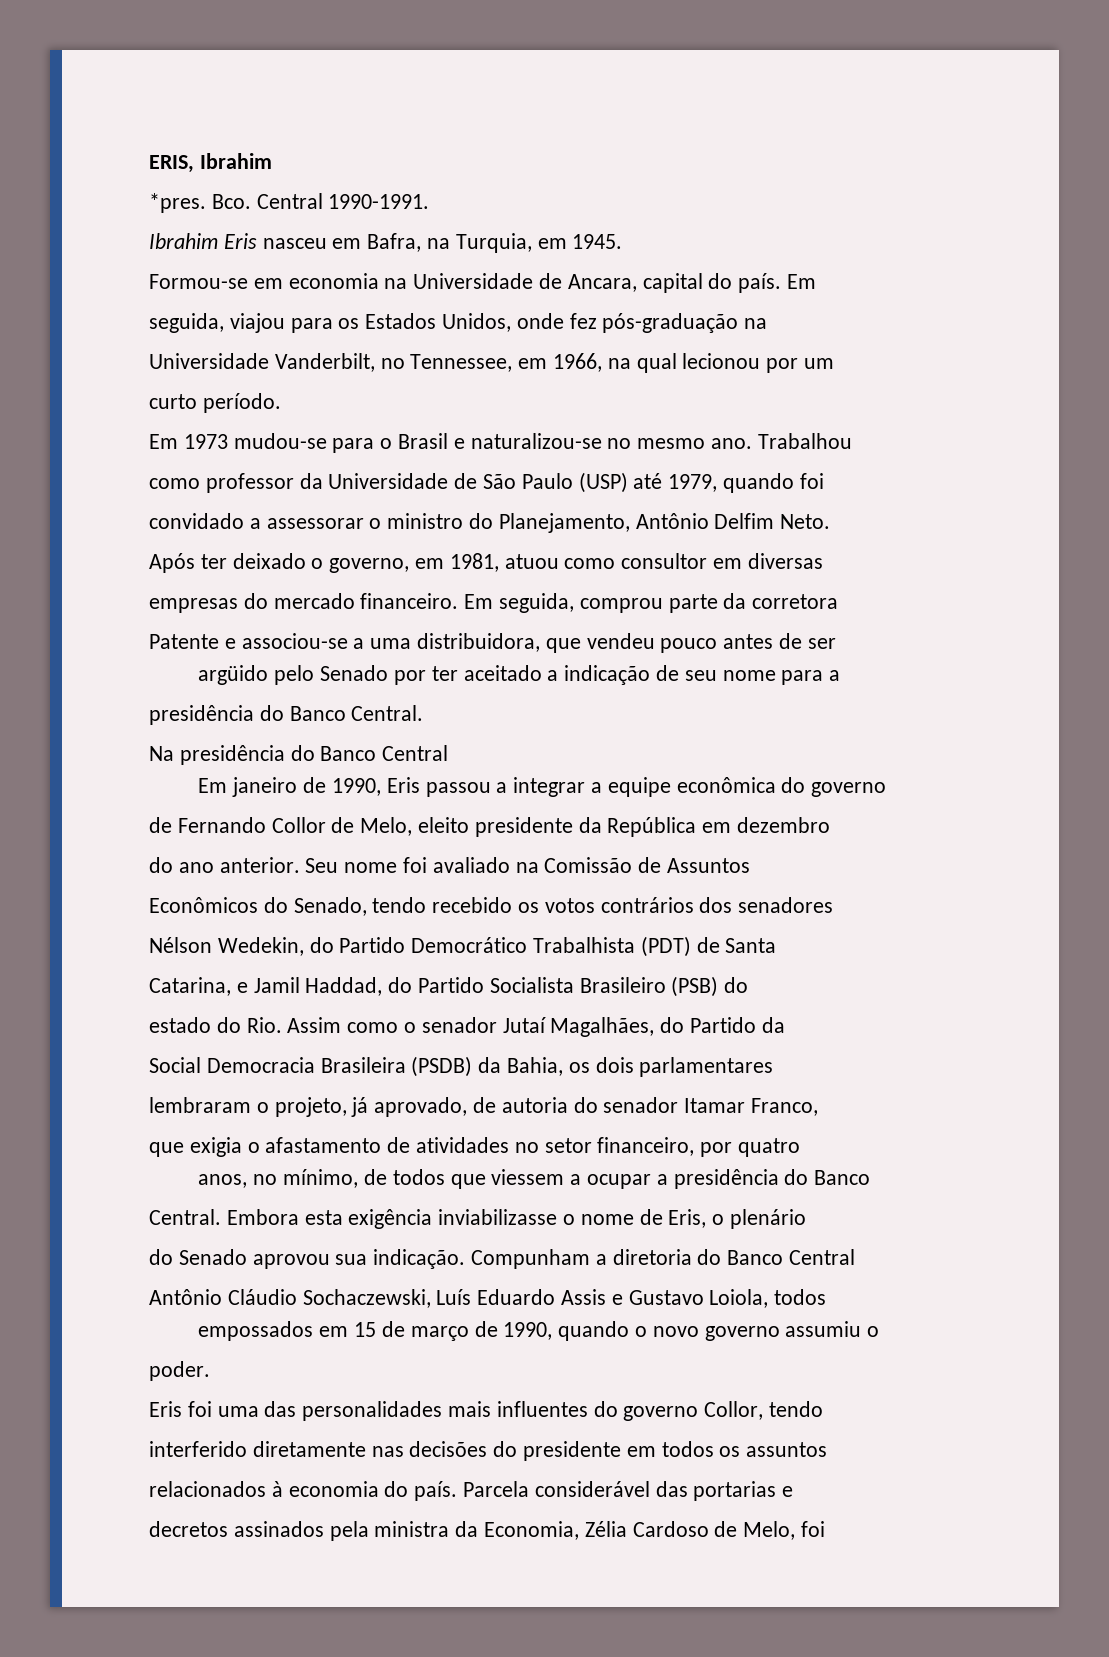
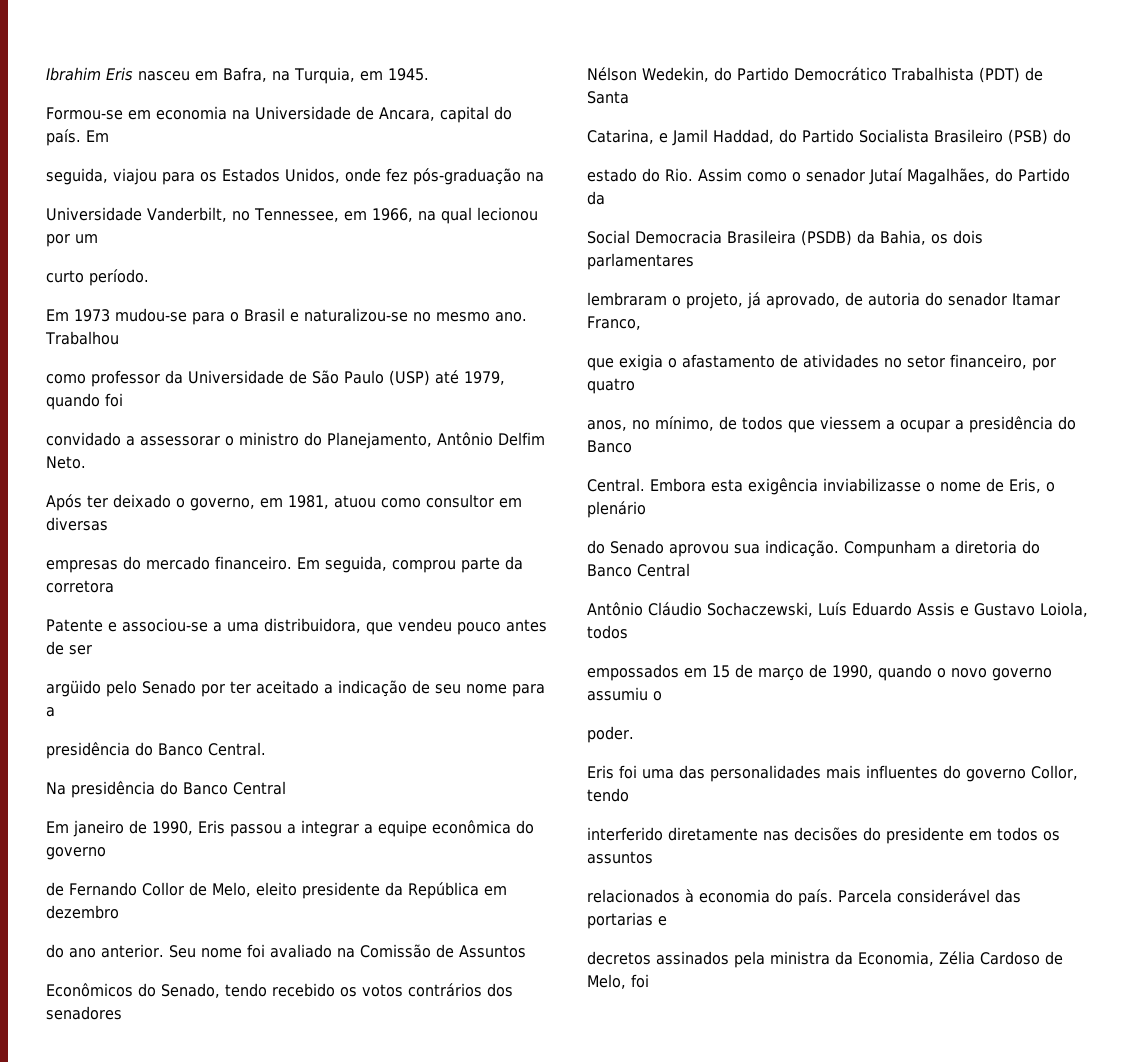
- ERIS, Ibrahim
- *pres. Bco. Central 1990-1991.

